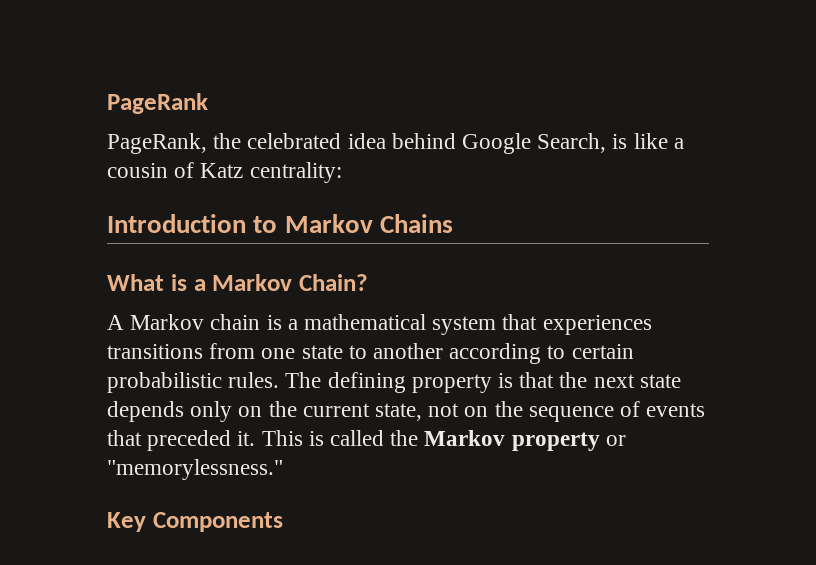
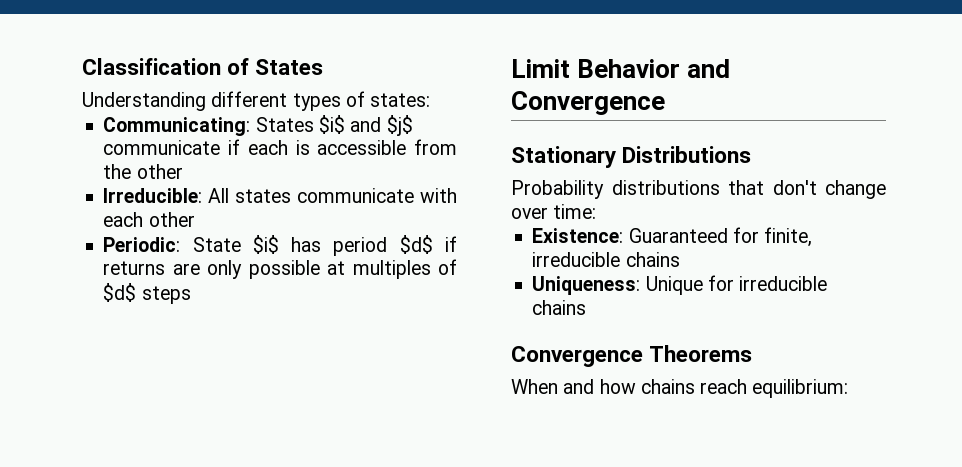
- PageRank
- PageRank, the celebrated idea behind Google Search, is like a cousin of Katz centrality:
- Introduction to Markov Chains
- What is a Markov Chain?
- A Markov chain is a mathematical system that experiences transitions from one state to another according to certain probabilistic rules. The defining property is that the next state depends only on the current state, not on the sequence of events that preceded it. This is called the Markov property or "memorylessness."
- Key Components
+ Classification of States
+ Understanding different types of states:
+ Communicating: States $i$ and $j$ communicate if each is accessible from the other
+ Irreducible: All states communicate with each other
+ Periodic: State $i$ has period $d$ if returns are only possible at multiples of $d$ steps
+ Limit Behavior and Convergence
+ Stationary Distributions
+ Probability distributions that don't change over time:
+ Existence: Guaranteed for finite, irreducible chains
+ Uniqueness: Unique for irreducible chains
+ Convergence Theorems
+ When and how chains reach equilibrium:

